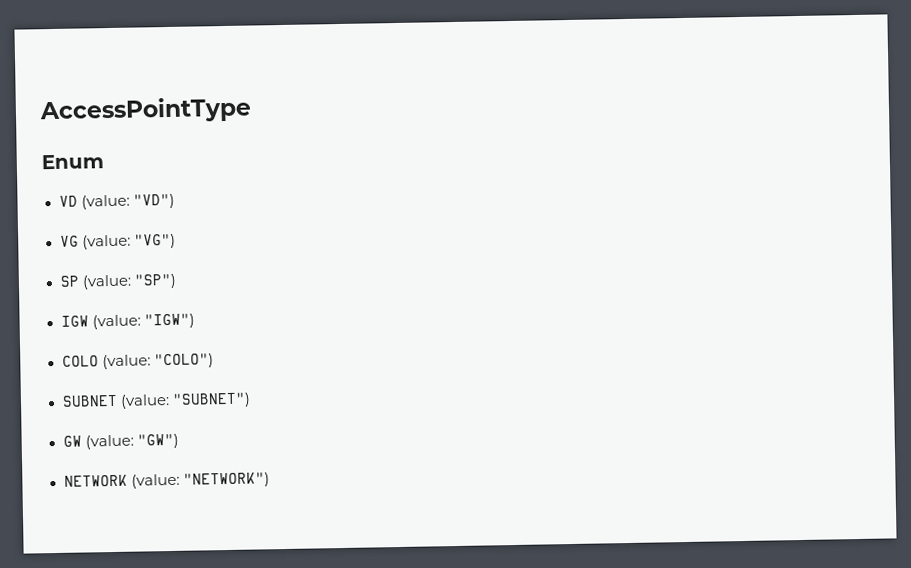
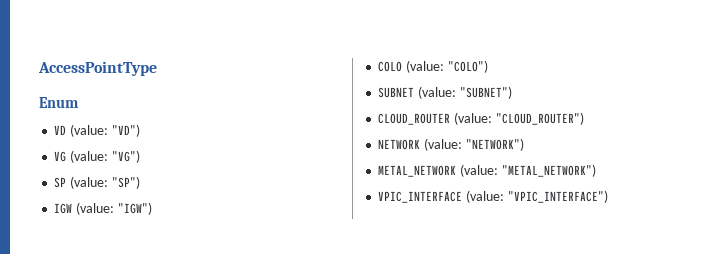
- GW (value: "GW")
+ CLOUD_ROUTER (value: "CLOUD_ROUTER")
+ METAL_NETWORK (value: "METAL_NETWORK")
+ VPIC_INTERFACE (value: "VPIC_INTERFACE")

